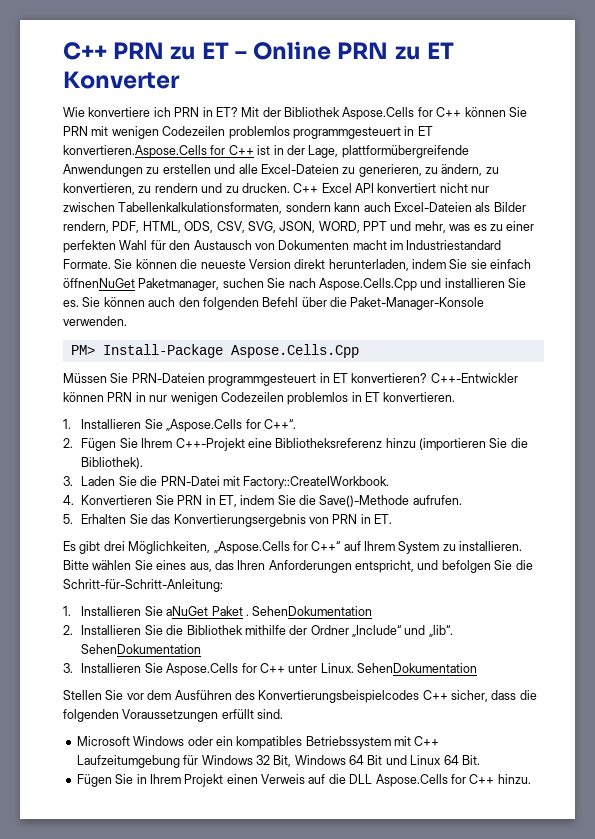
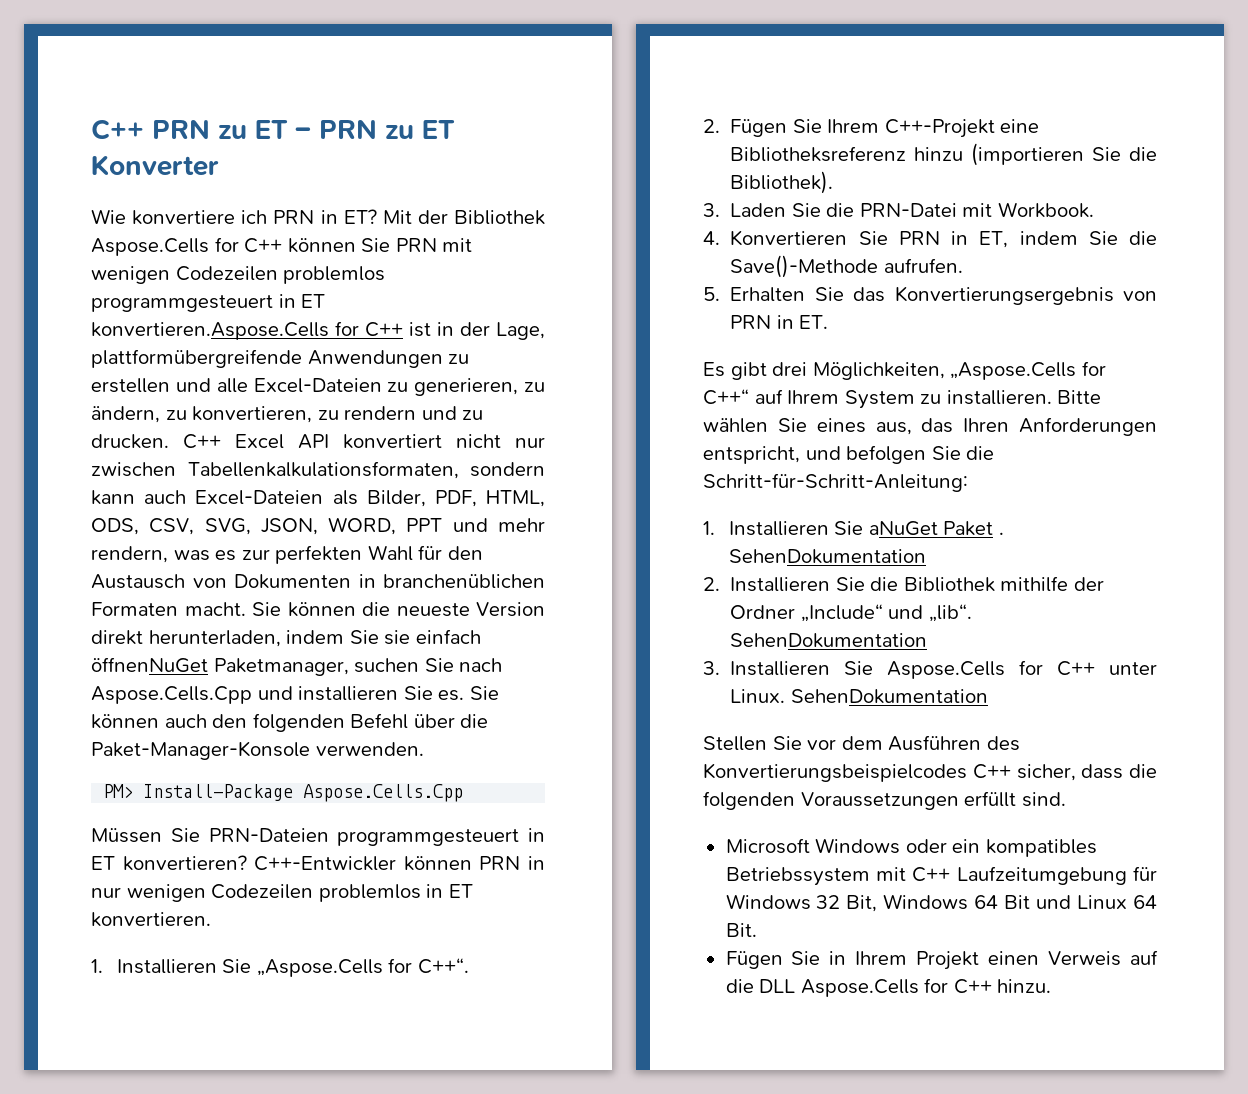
- C++ PRN zu ET – Online PRN zu ET Konverter
+ C++ PRN zu ET – PRN zu ET Konverter
- C++ Excel API konvertiert nicht nur zwischen Tabellenkalkulationsformaten, sondern kann auch Excel-Dateien als Bilder rendern, PDF, HTML, ODS, CSV, SVG, JSON, WORD, PPT und mehr, was es zu einer perfekten Wahl für den Austausch von Dokumenten macht im Industriestandard Formate.
+ C++ Excel API konvertiert nicht nur zwischen Tabellenkalkulationsformaten, sondern kann auch Excel-Dateien als Bilder, PDF, HTML, ODS, CSV, SVG, JSON, WORD, PPT und mehr rendern, was es zur perfekten Wahl für den Austausch von Dokumenten in branchenüblichen Formaten macht.
- 3. Laden Sie die PRN-Datei mit Factory::CreateIWorkbook.
+ 3. Laden Sie die PRN-Datei mit Workbook.

